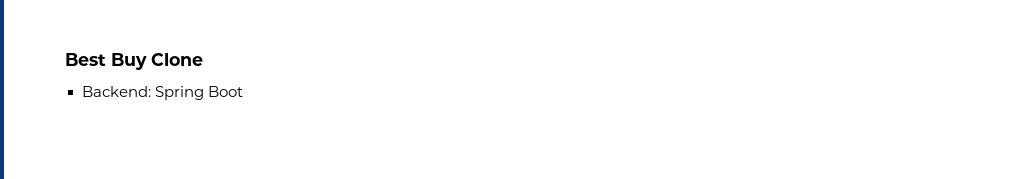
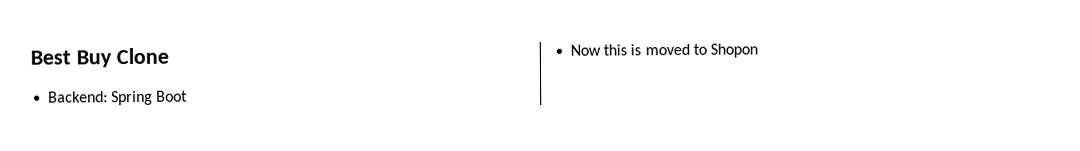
+ Now this is moved to Shopon

